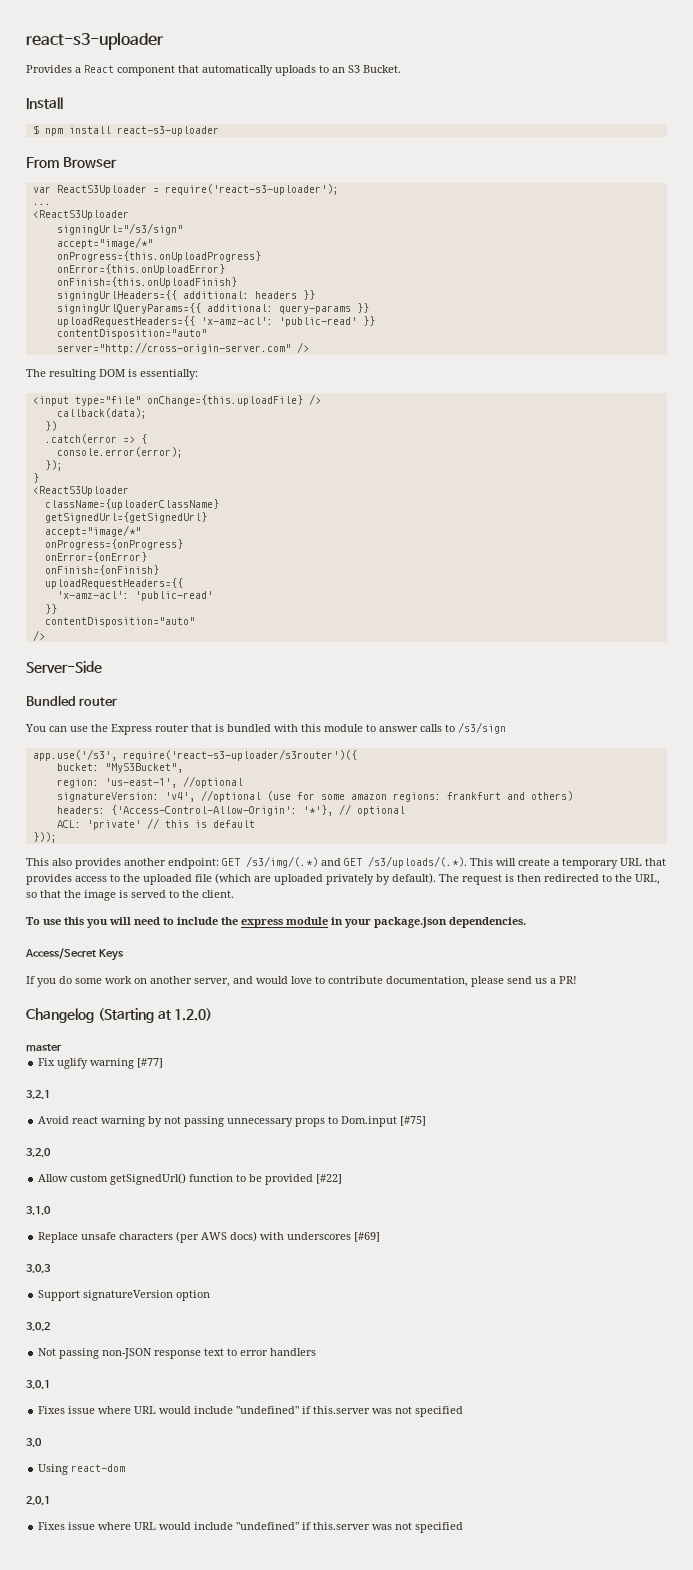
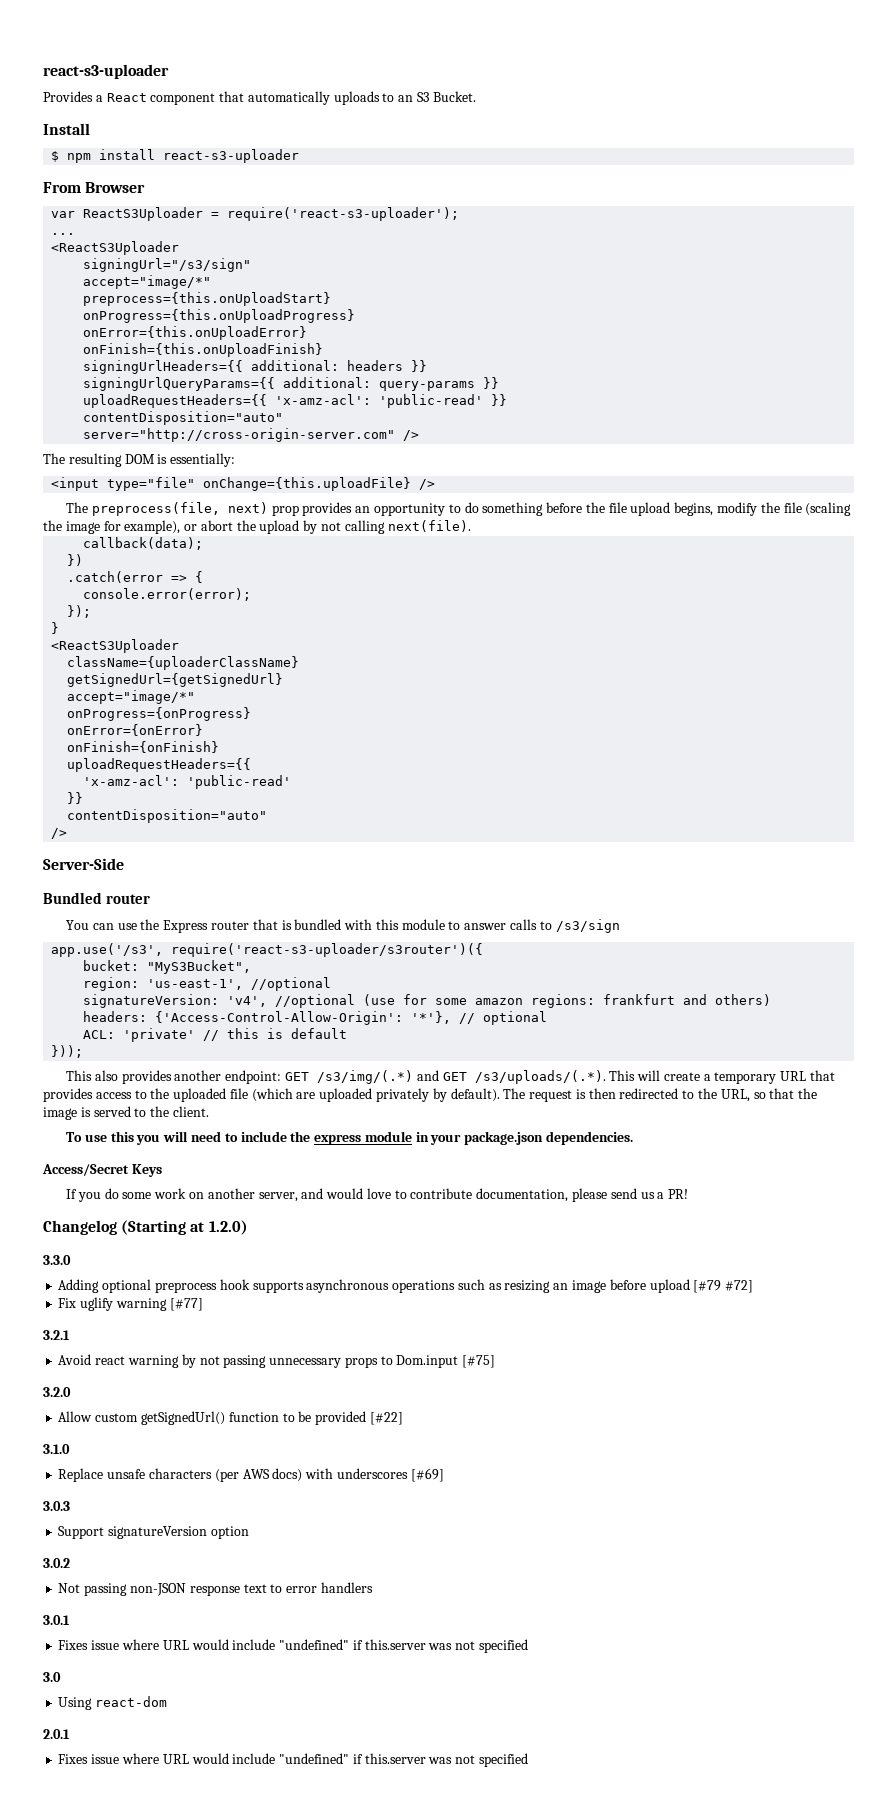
+ preprocess={this.onUploadStart}
+ The preprocess(file, next) prop provides an opportunity to do something before the file upload begins, modify the file (scaling the image for example), or abort the upload by not calling next(file).
- master
+ 3.3.0
+ Adding optional preprocess hook supports asynchronous operations such as resizing an image before upload [#79 #72]

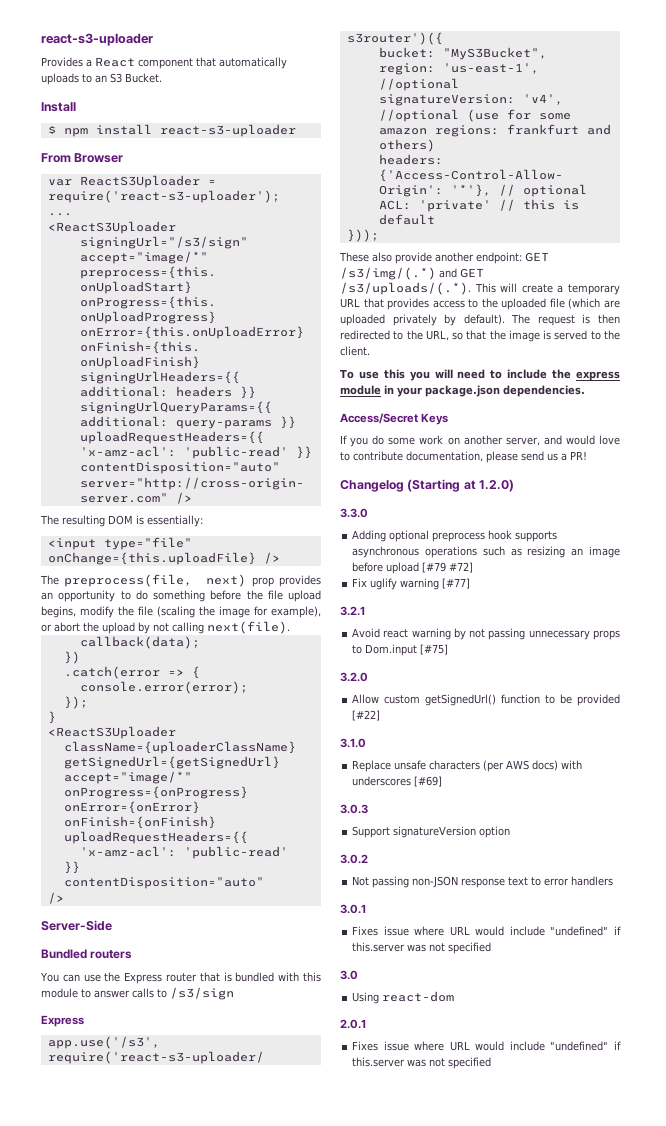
- Bundled router
+ Bundled routers
  You can use the Express router that is bundled with this module to answer calls to /s3/sign
+ Express
- This also provides another endpoint: GET /s3/img/(.*) and GET /s3/uploads/(.*). This will create a temporary URL that provides access to the uploaded file (which are uploaded privately by default).
+ These also provide another endpoint: GET /s3/img/(.*) and GET /s3/uploads/(.*). This will create a temporary URL that provides access to the uploaded file (which are uploaded privately by default).

